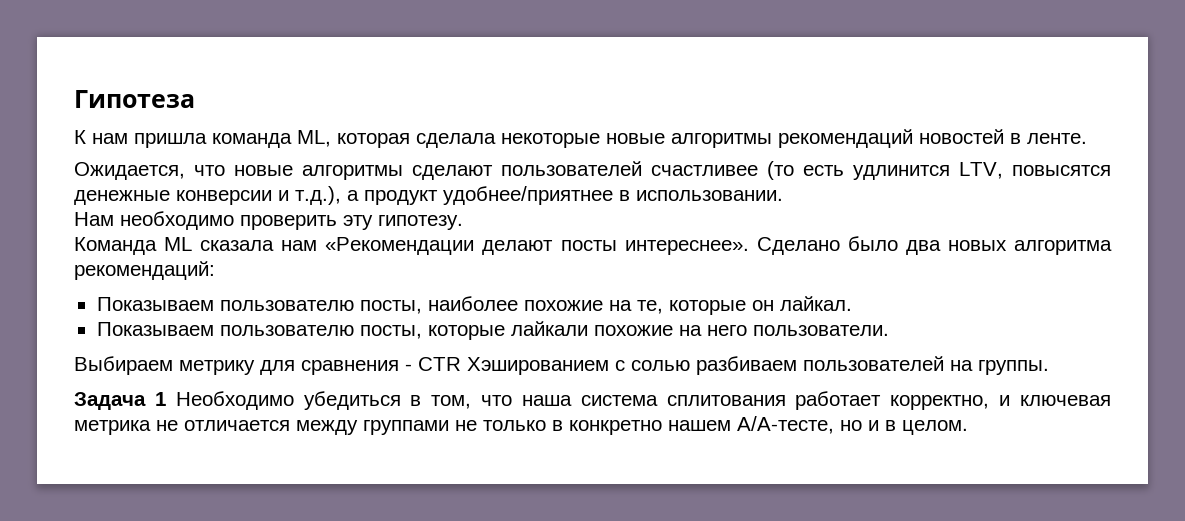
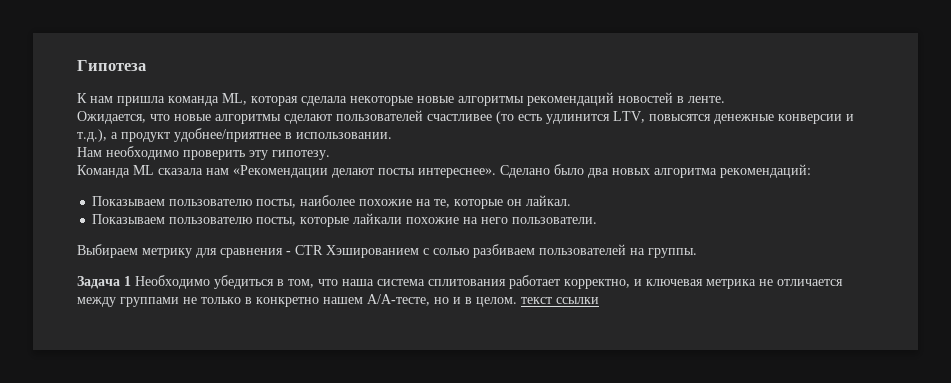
- Задача 1 Необходимо убедиться в том, что наша система сплитования работает корректно, и ключевая метрика не отличается между группами не только в конкретно нашем А/А-тесте, но и в целом.
+ Задача 1 Необходимо убедиться в том, что наша система сплитования работает корректно, и ключевая метрика не отличается между группами не только в конкретно нашем А/А-тесте, но и в целом. текст ссылки

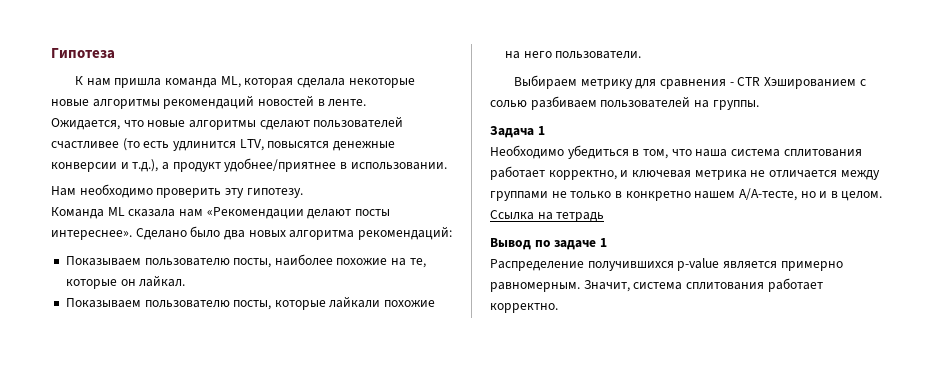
- Задача 1 Необходимо убедиться в том, что наша система сплитования работает корректно, и ключевая метрика не отличается между группами не только в конкретно нашем А/А-тесте, но и в целом. текст ссылки
+ Задача 1
+ Необходимо убедиться в том, что наша система сплитования работает корректно, и ключевая метрика не отличается между группами не только в конкретно нашем А/А-тесте, но и в целом. Ссылка на тетрадь
+ Вывод по задаче 1
+ Распределение получившихся p-value является примерно равномерным. Значит, система сплитования работает корректно.

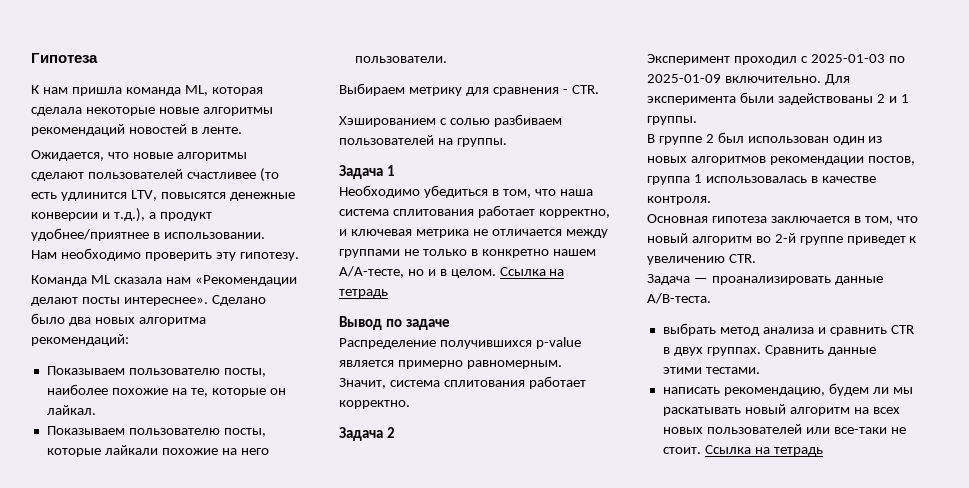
- Выбираем метрику для сравнения - CTR Хэшированием с солью разбиваем пользователей на группы.
+ Выбираем метрику для сравнения - CTR.
+ Хэшированием с солью разбиваем пользователей на группы.
- Вывод по задаче 1
+ Вывод по задаче
+ Задача 2
+ Эксперимент проходил с 2025-01-03 по 2025-01-09 включительно. Для эксперимента были задействованы 2 и 1 группы.
+ В группе 2 был использован один из новых алгоритмов рекомендации постов, группа 1 использовалась в качестве контроля.
+ Основная гипотеза заключается в том, что новый алгоритм во 2-й группе приведет к увеличению CTR.
+ Задача — проанализировать данные А/B-теста.
+ выбрать метод анализа и сравнить CTR в двух группах. Сравнить данные этими тестами.
+ написать рекомендацию, будем ли мы раскатывать новый алгоритм на всех новых пользователей или все-таки не стоит. Ссылка на тетрадь

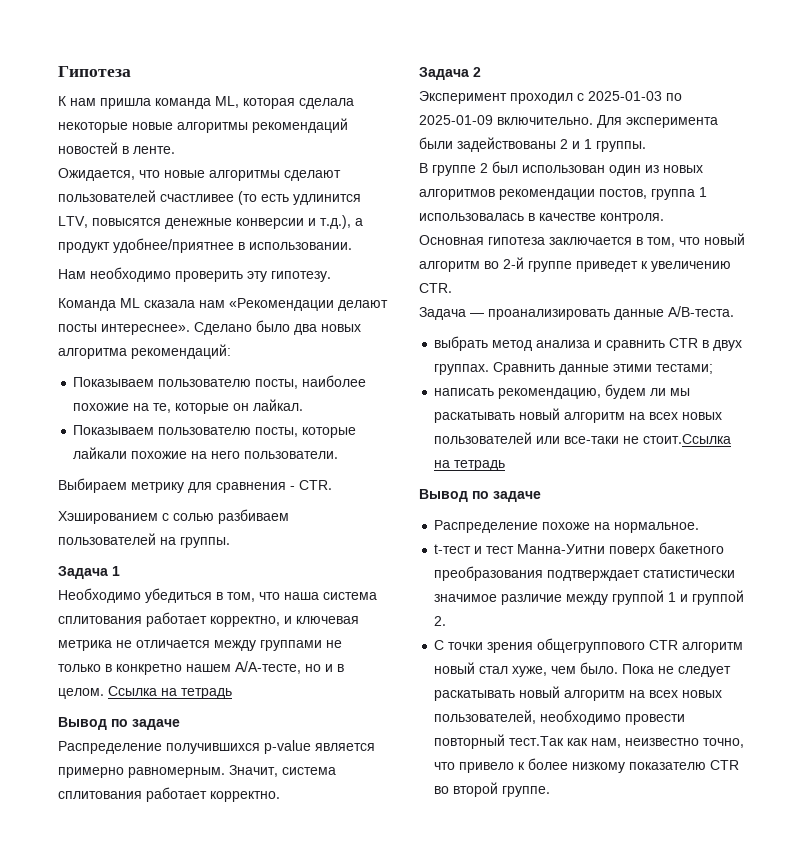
- Сравнить данные этими тестами.
+ Сравнить данные этими тестами;
- написать рекомендацию, будем ли мы раскатывать новый алгоритм на всех новых пользователей или все-таки не стоит. Ссылка на тетрадь
+ написать рекомендацию, будем ли мы раскатывать новый алгоритм на всех новых пользователей или все-таки не стоит.Ссылка на тетрадь
+ Вывод по задаче
+ Распределение похоже на нормальное.
+ t-тест и тест Манна-Уитни поверх бакетного преобразования подтверждает статистически значимое различие между группой 1 и группой 2.
+ С точки зрения общегруппового CTR алгоритм новый стал хуже, чем было. Пока не следует раскатывать новый алгоритм на всех новых пользователей, необходимо провести повторный тест.Так как нам, неизвестно точно, что привело к более низкому показателю CTR во второй группе.

